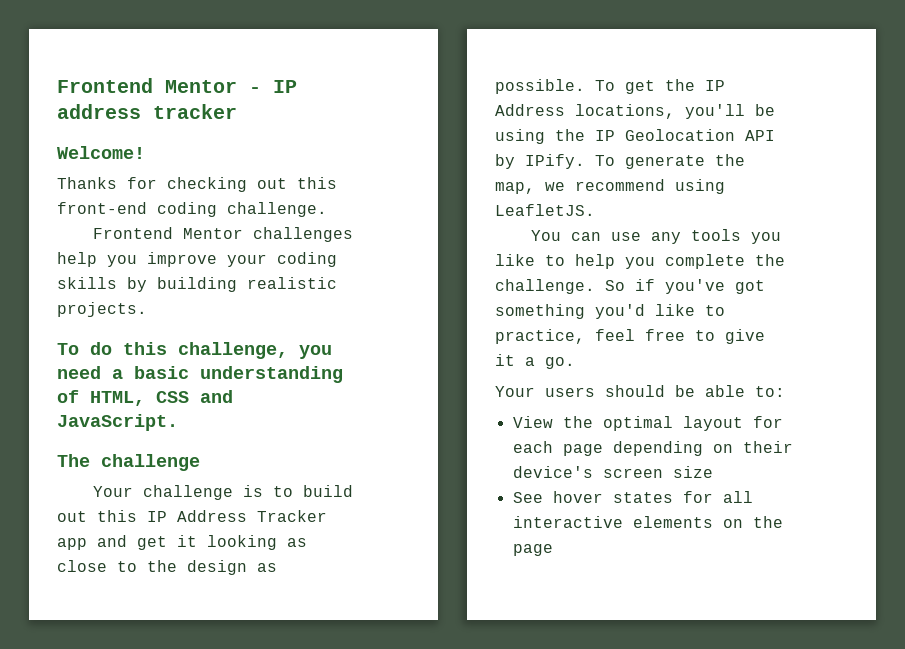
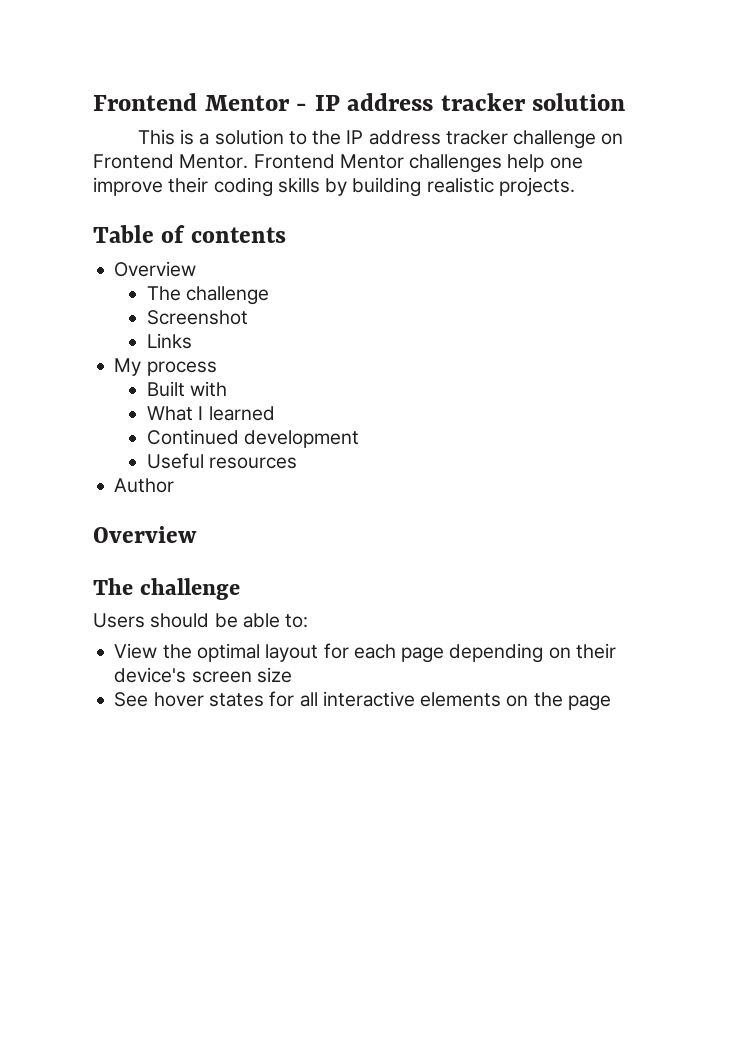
- Frontend Mentor - IP address tracker
- Welcome!
- Thanks for checking out this front-end coding challenge.
- Frontend Mentor challenges help you improve your coding skills by building realistic projects.
+ Frontend Mentor - IP address tracker solution
+ This is a solution to the IP address tracker challenge on Frontend Mentor. Frontend Mentor challenges help one improve their coding skills by building realistic projects.
- To do this challenge, you need a basic understanding of HTML, CSS and JavaScript.
+ Table of contents
+ Overview
  The challenge
- Your challenge is to build out this IP Address Tracker app and get it looking as close to the design as possible. To get the IP Address locations, you'll be using the IP Geolocation API by IPify. To generate the map, we recommend using LeafletJS.
- You can use any tools you like to help you complete the challenge. So if you've got something you'd like to practice, feel free to give it a go.
- Your users should be able to:
+ Screenshot
+ Links
+ My process
+ Built with
+ What I learned
+ Continued development
+ Useful resources
+ Author
+ Overview
+ The challenge
+ Users should be able to:

